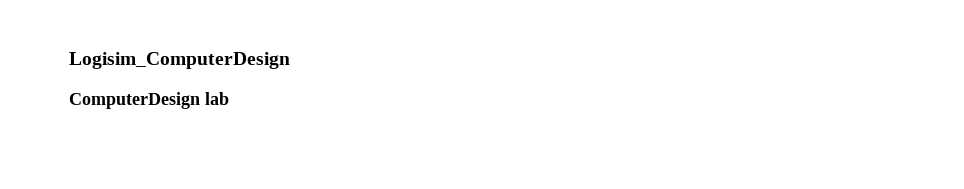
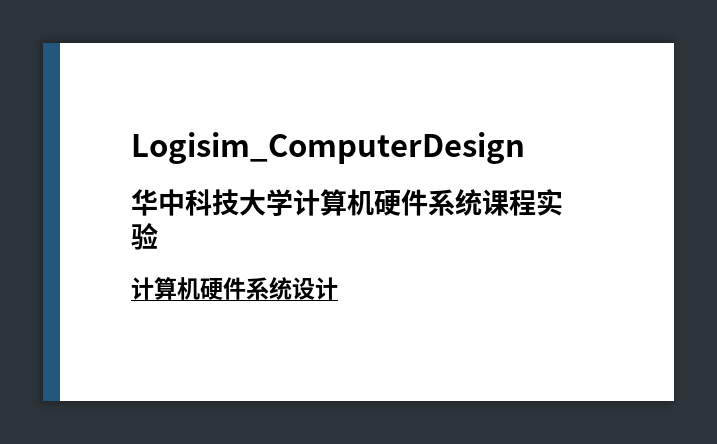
- ComputerDesign lab
+ 华中科技大学计算机硬件系统课程实验
+ 计算机硬件系统设计

